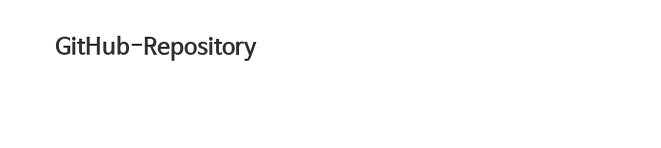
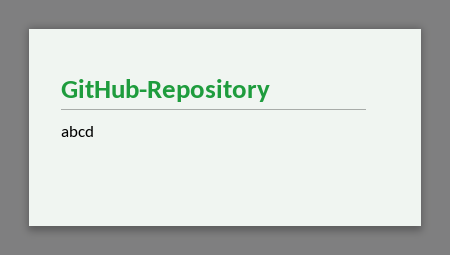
+ abcd

